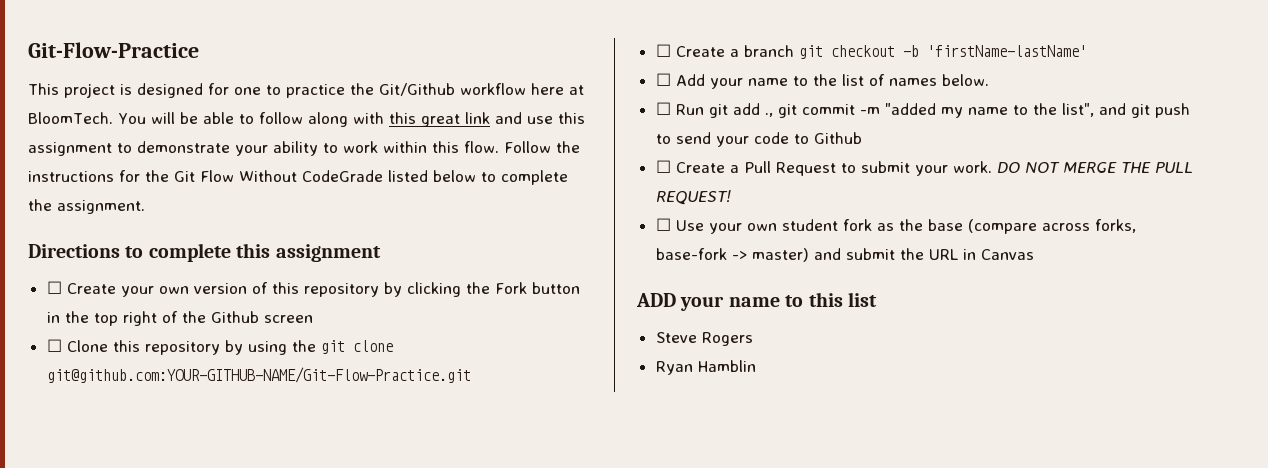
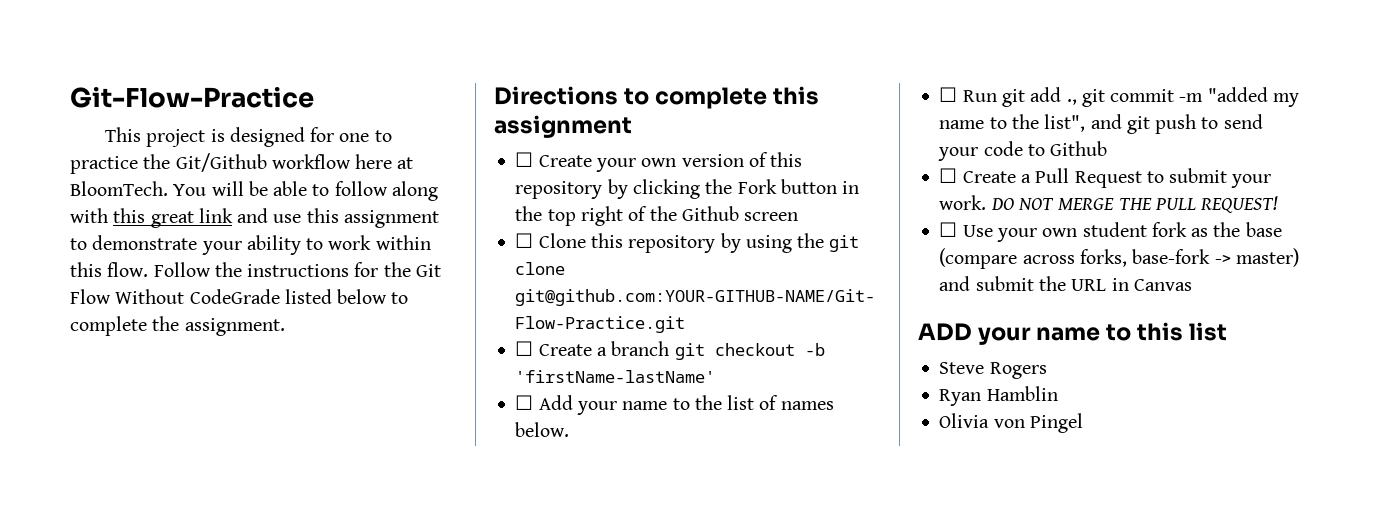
+ Olivia von Pingel

